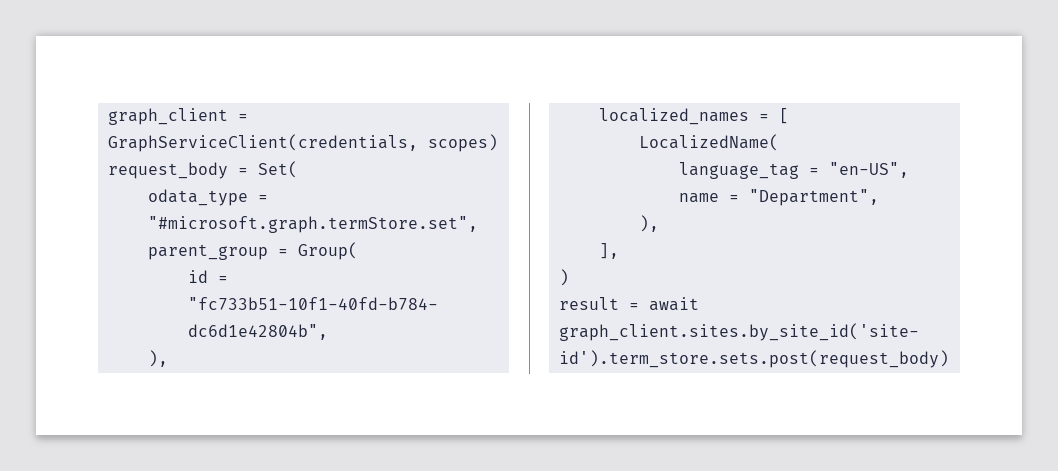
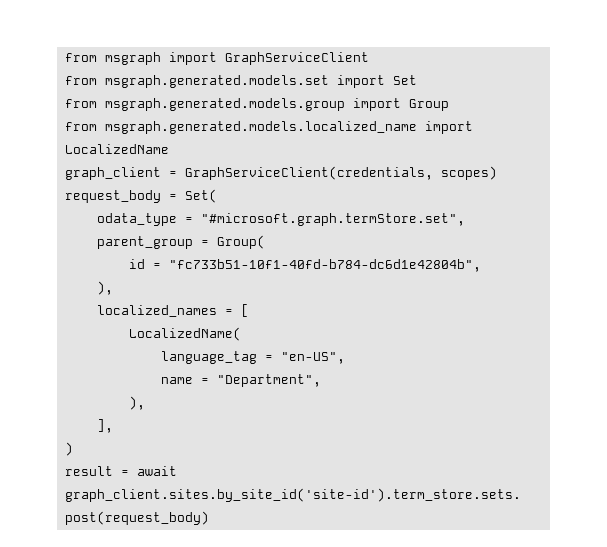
+ from msgraph import GraphServiceClient
+ from msgraph.generated.models.set import Set
+ from msgraph.generated.models.group import Group
+ from msgraph.generated.models.localized_name import LocalizedName

